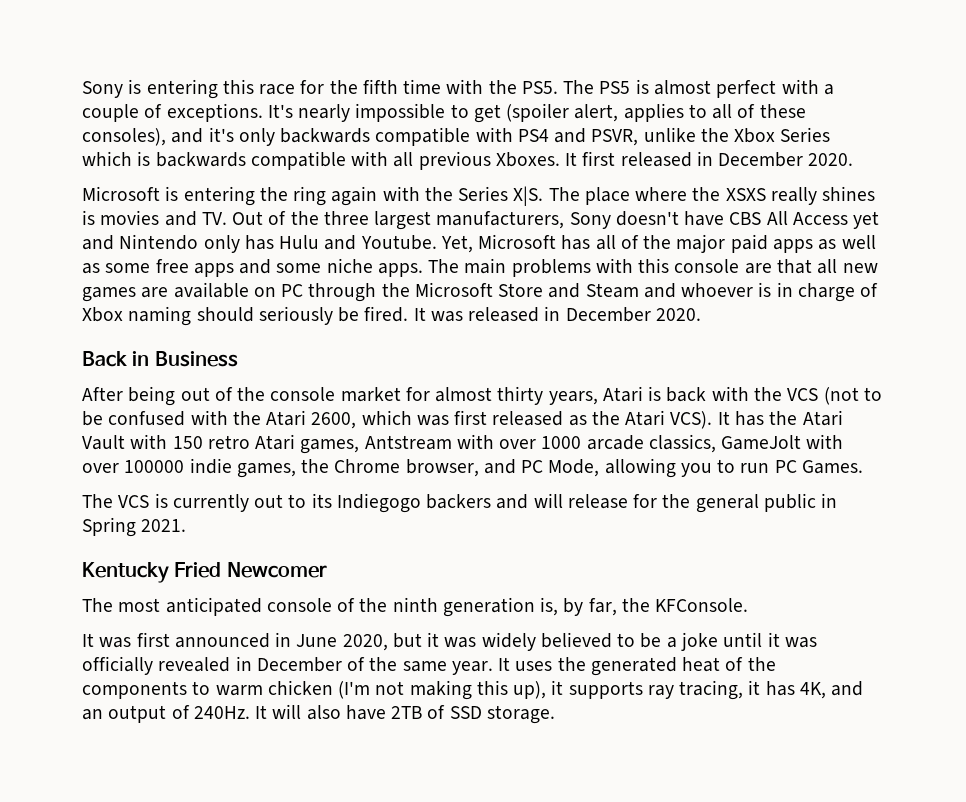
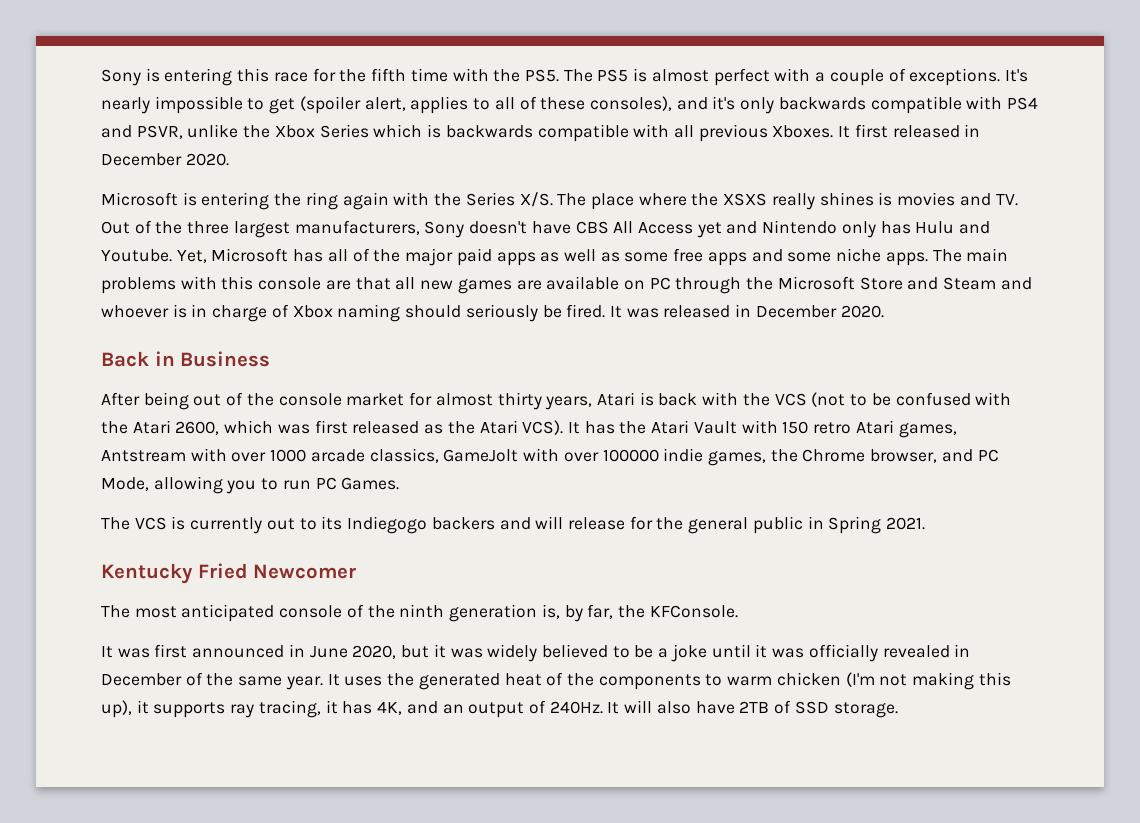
- Microsoft is entering the ring again with the Series X|S. The place where the XSXS really shines is movies and TV. Out of the three largest manufacturers, Sony doesn't have CBS All Access yet and Nintendo only has Hulu and Youtube.
+ Microsoft is entering the ring again with the Series X/S. The place where the XSXS really shines is movies and TV. Out of the three largest manufacturers, Sony doesn't have CBS All Access yet and Nintendo only has Hulu and Youtube.

